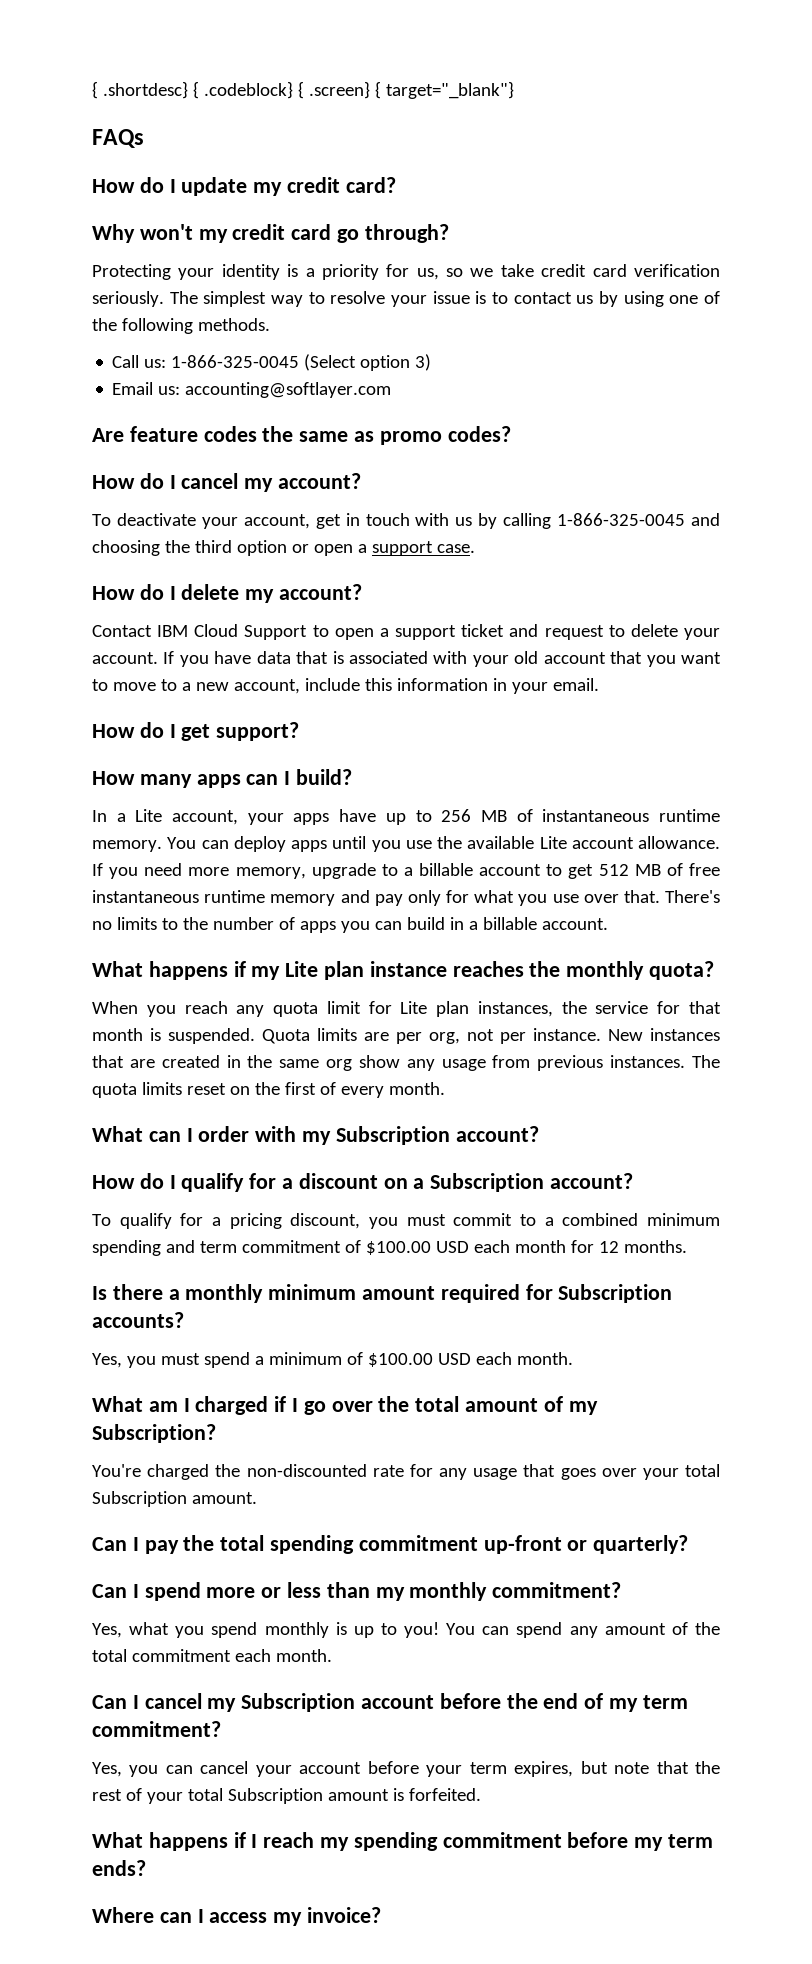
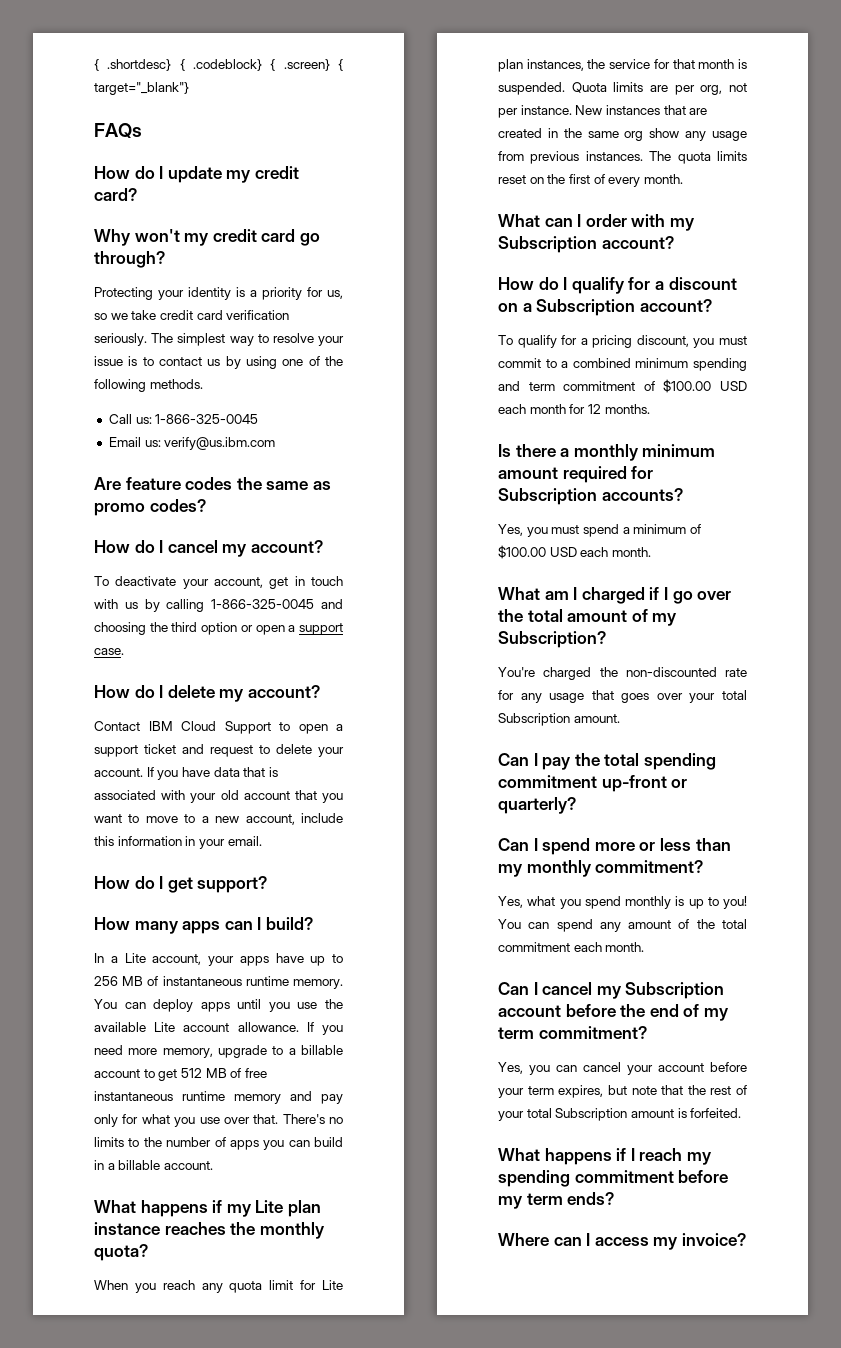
- Call us: 1-866-325-0045 (Select option 3)
+ Call us: 1-866-325-0045
- Email us: accounting@softlayer.com
+ Email us: verify@us.ibm.com

